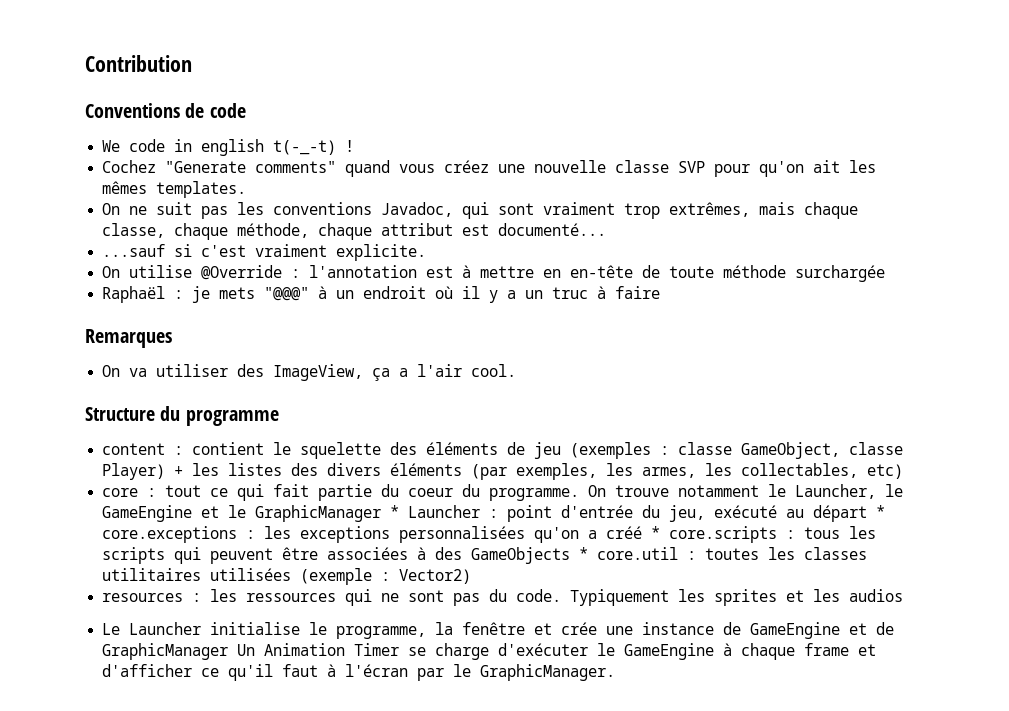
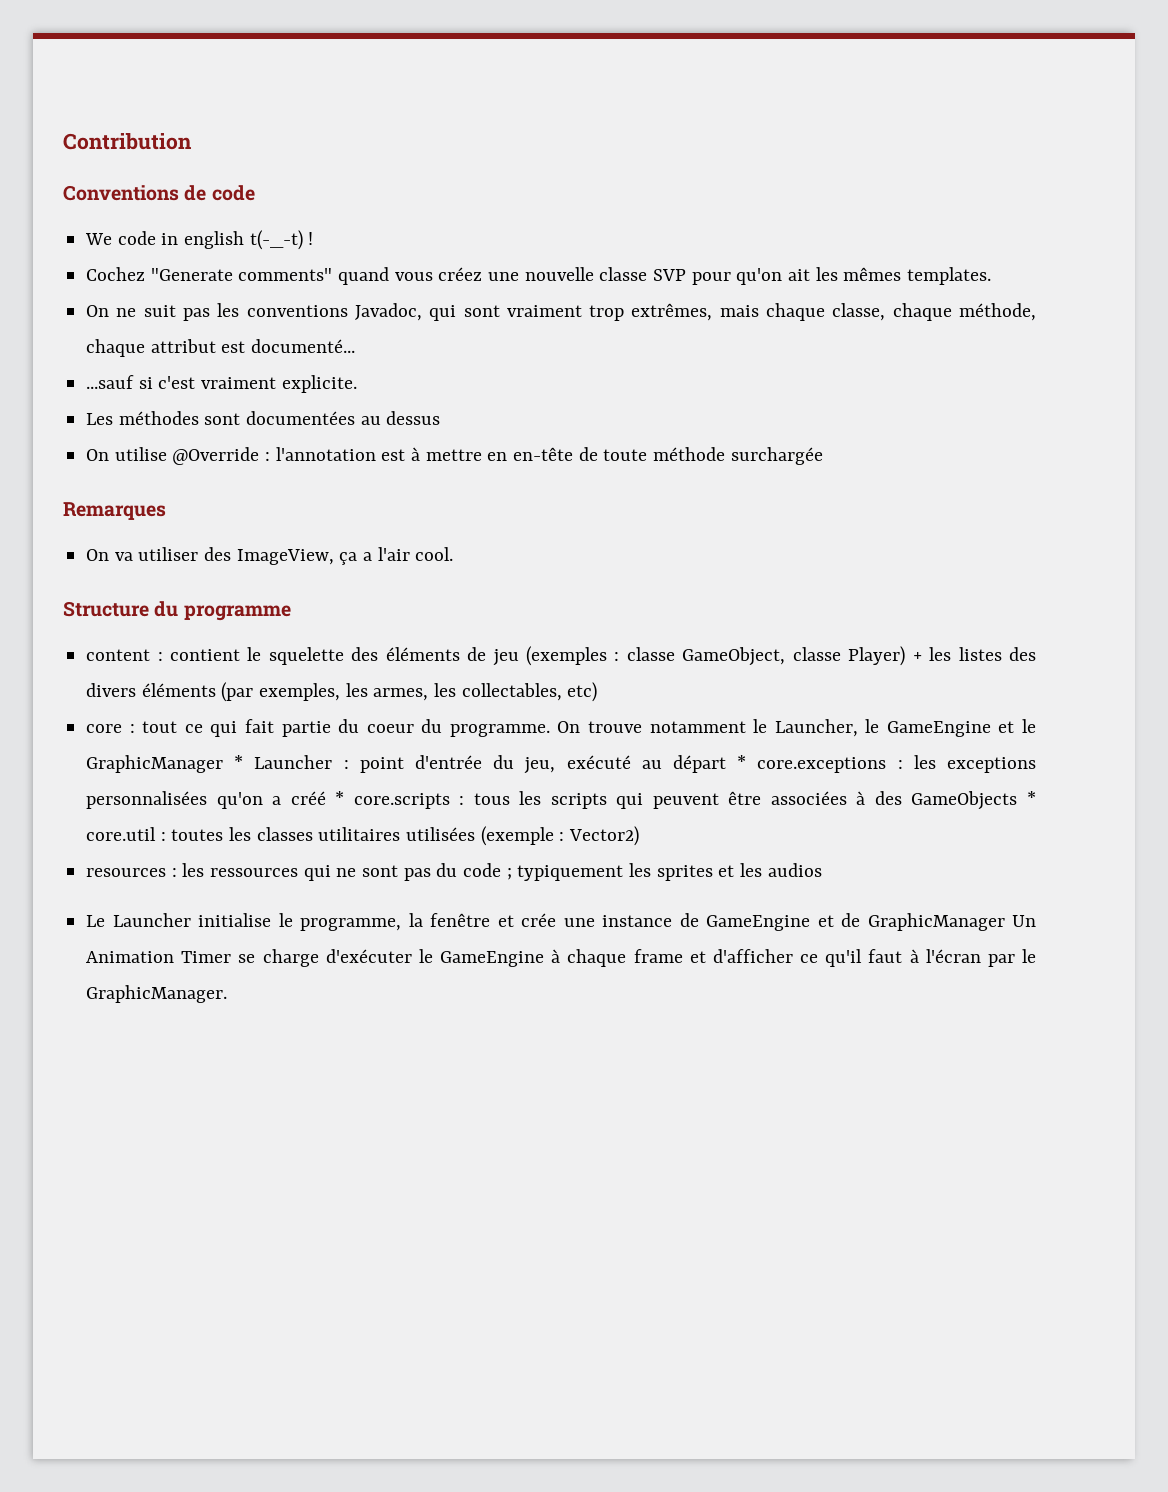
+ Les méthodes sont documentées au dessus
- Raphaël : je mets "@@@" à un endroit où il y a un truc à faire
- resources : les ressources qui ne sont pas du code. Typiquement les sprites et les audios
+ resources : les ressources qui ne sont pas du code ; typiquement les sprites et les audios

